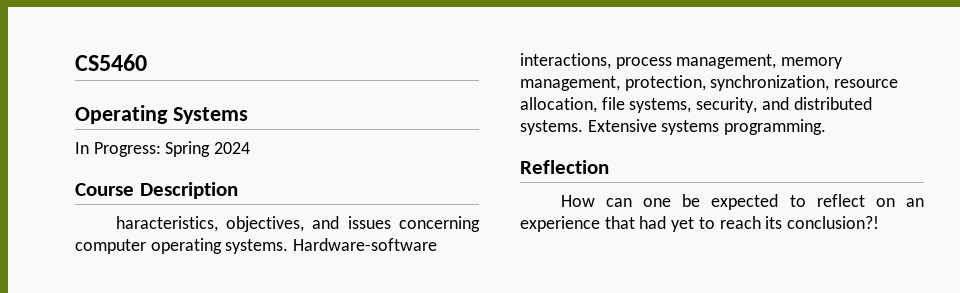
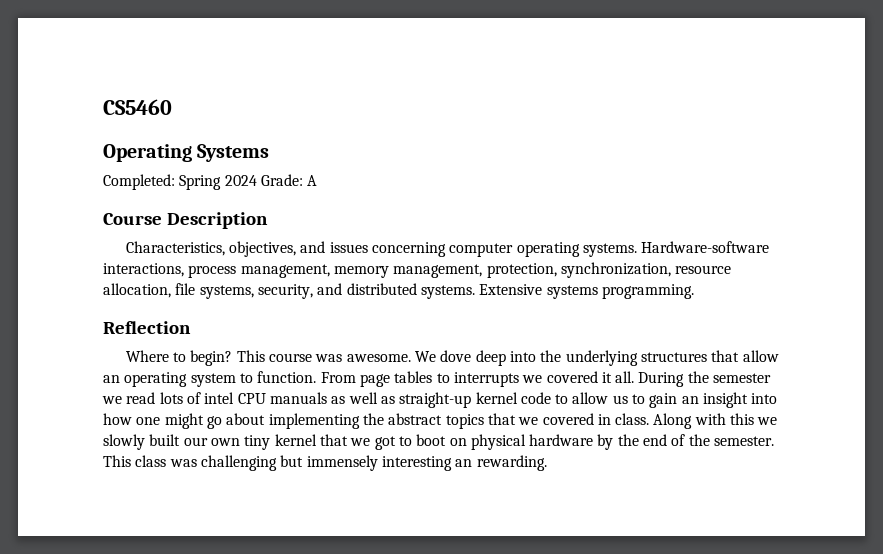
- In Progress: Spring 2024
+ Completed: Spring 2024 Grade: A
- haracteristics, objectives, and issues concerning computer operating systems.
+ Characteristics, objectives, and issues concerning computer operating systems.
- How can one be expected to reflect on an experience that had yet to reach its conclusion?!
+ Where to begin? This course was awesome. We dove deep into the underlying structures that allow an operating system to function. From page tables to interrupts we covered it all. During the semester we read lots of intel CPU manuals as well as straight-up kernel code to allow us to gain an insight into how one might go about implementing the abstract topics that we covered in class. Along with this we slowly built our own tiny kernel that we got to boot on physical hardware by the end of the semester. This class was challenging but immensely interesting an rewarding.

